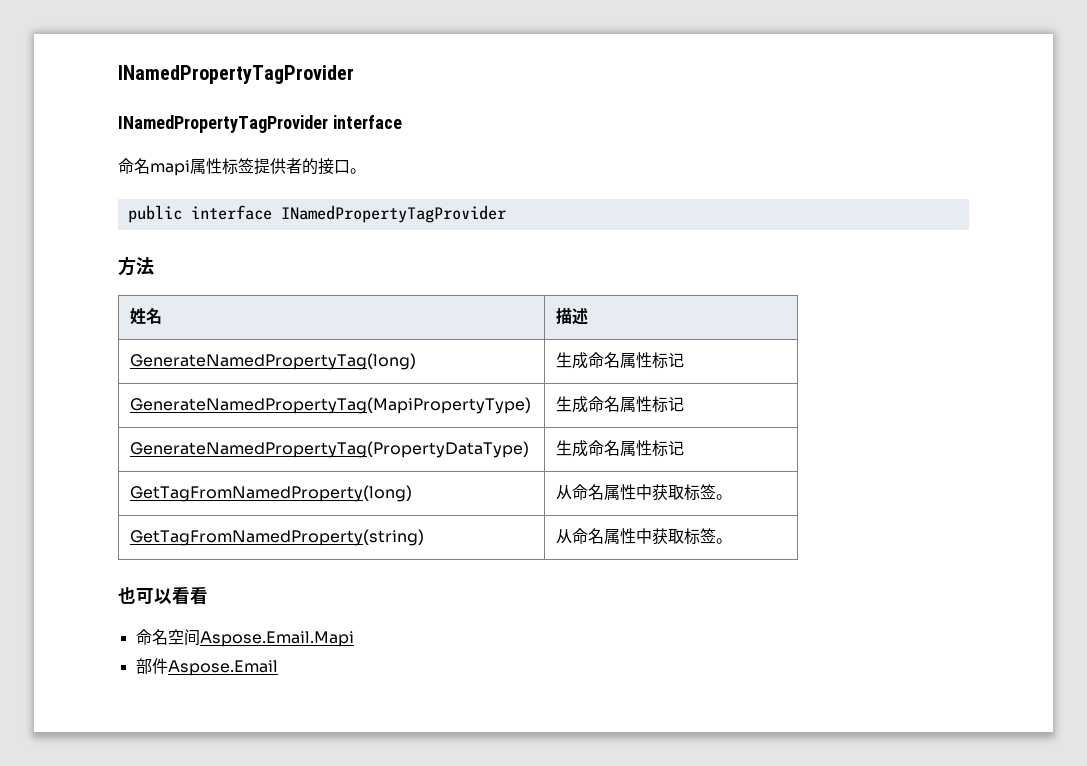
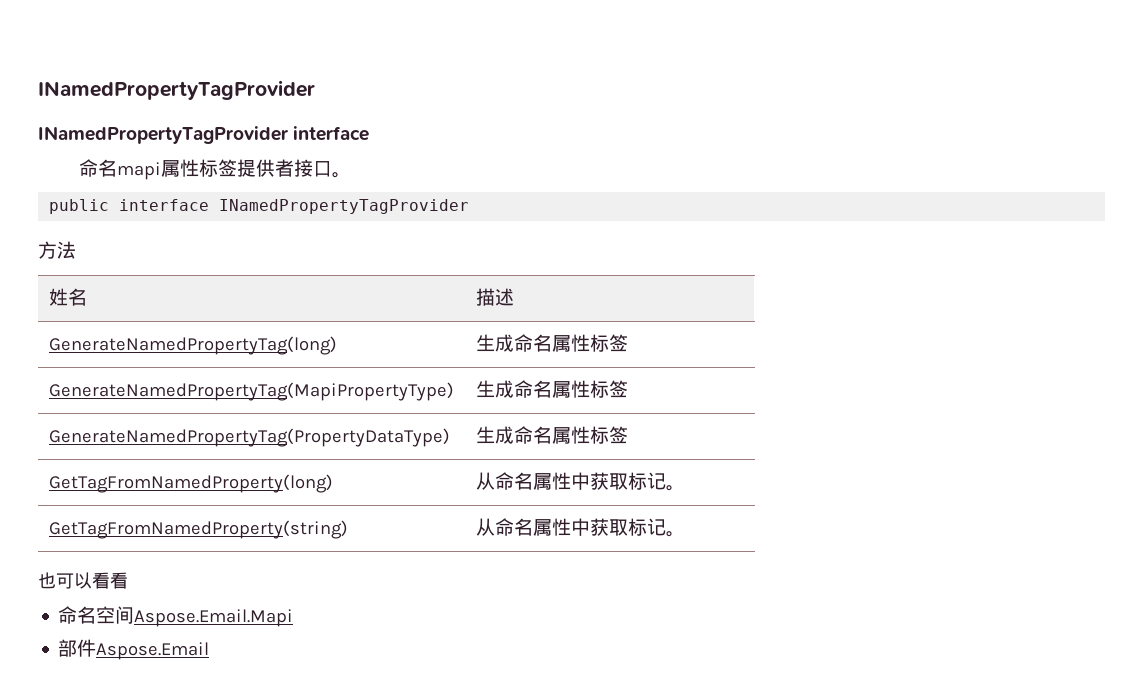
- 命名mapi属性标签提供者的接口。
+ 命名mapi属性标签提供者接口。
- GenerateNamedPropertyTag(long) | 生成命名属性标记
+ GenerateNamedPropertyTag(long) | 生成命名属性标签
- GenerateNamedPropertyTag(MapiPropertyType) | 生成命名属性标记
+ GenerateNamedPropertyTag(MapiPropertyType) | 生成命名属性标签
- GenerateNamedPropertyTag(PropertyDataType) | 生成命名属性标记
+ GenerateNamedPropertyTag(PropertyDataType) | 生成命名属性标签
- GetTagFromNamedProperty(long) | 从命名属性中获取标签。
+ GetTagFromNamedProperty(long) | 从命名属性中获取标记。
- GetTagFromNamedProperty(string) | 从命名属性中获取标签。
+ GetTagFromNamedProperty(string) | 从命名属性中获取标记。

